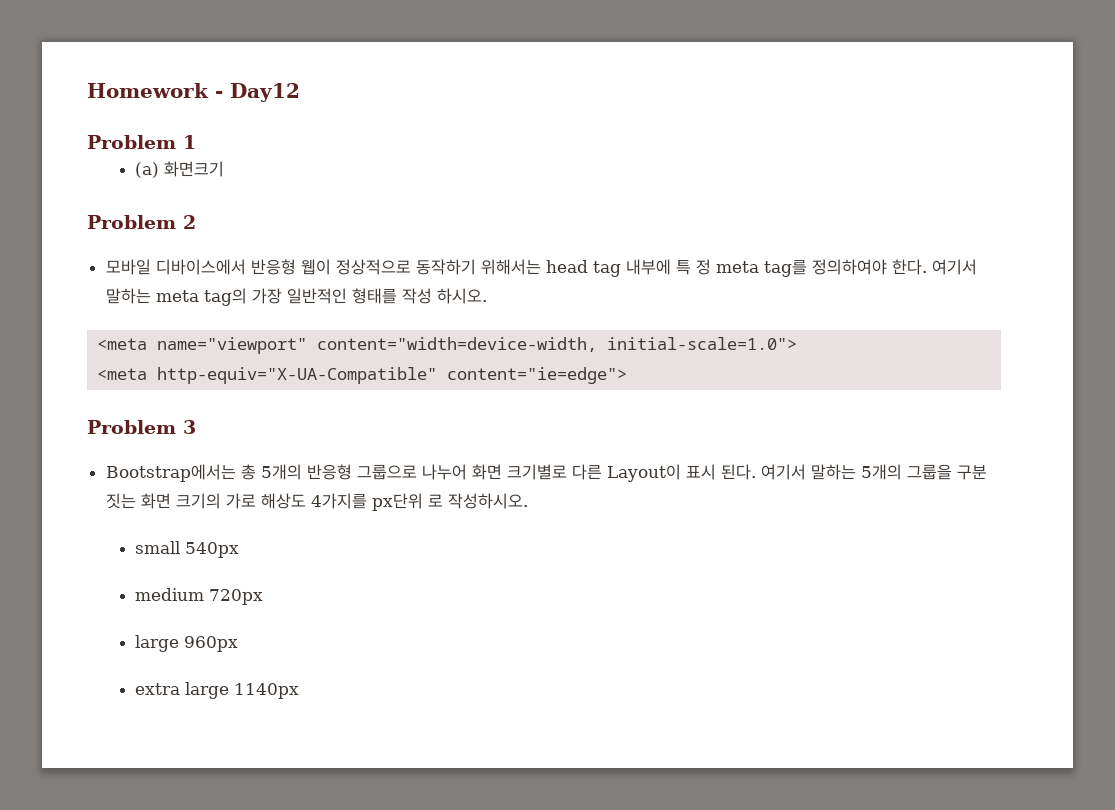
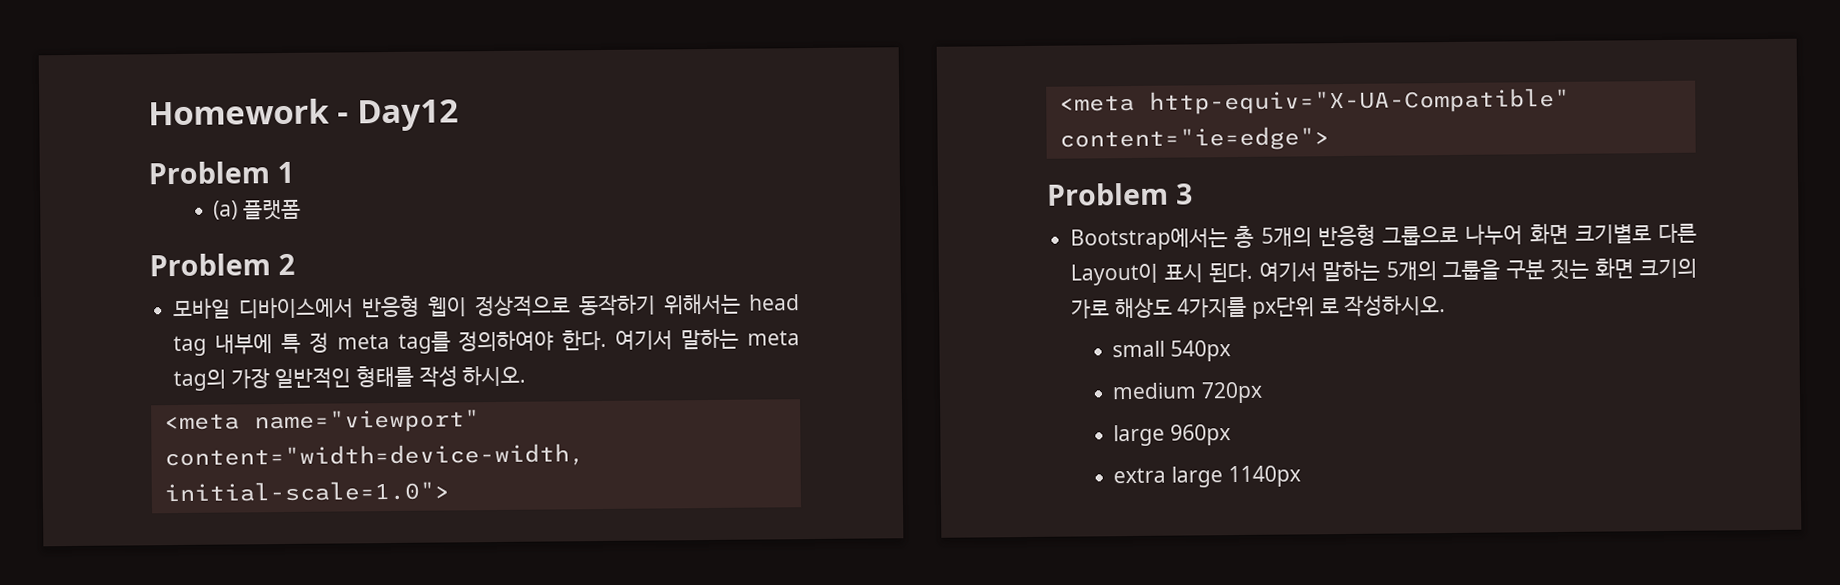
- (a) 화면크기
+ (a) 플랫폼

